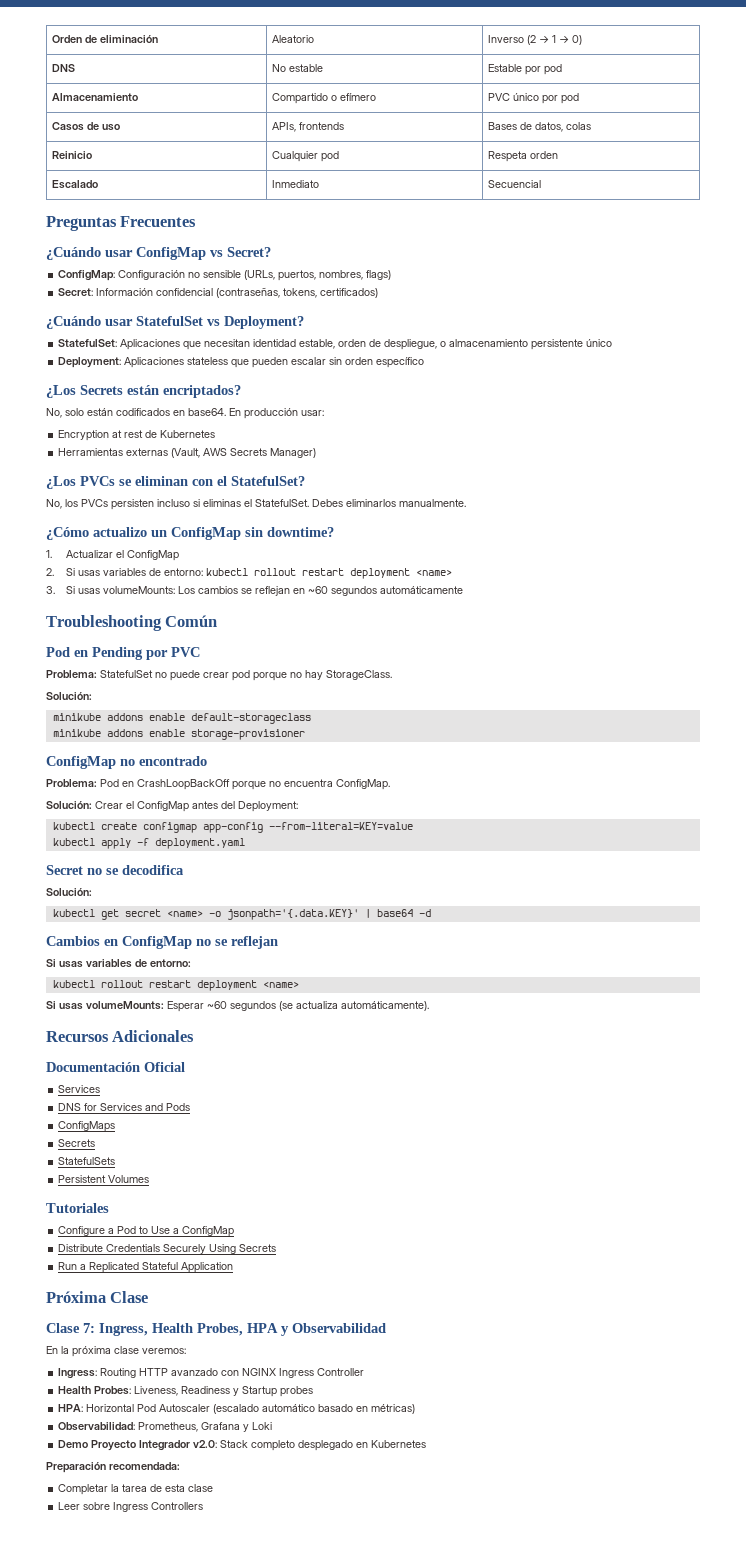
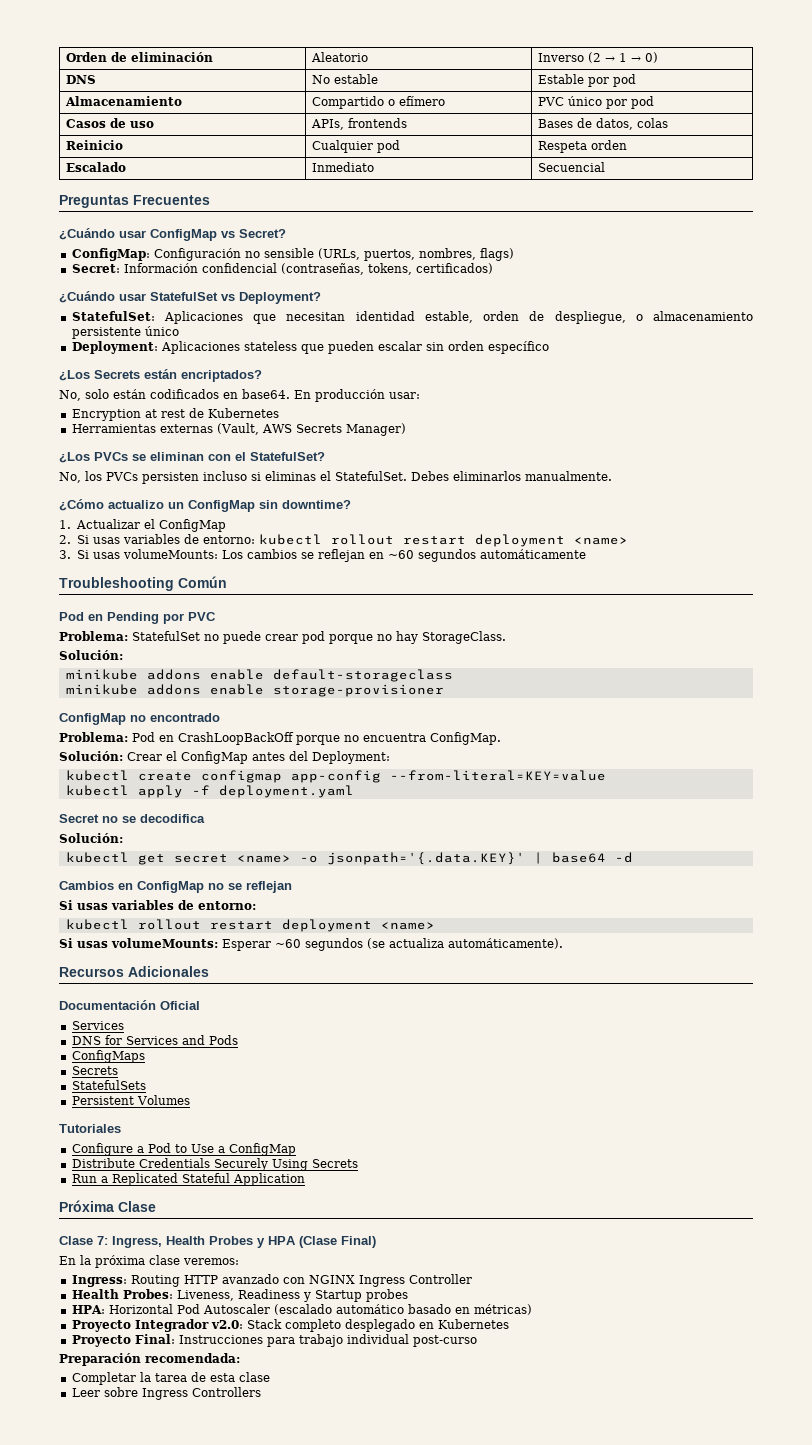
- Clase 7: Ingress, Health Probes, HPA y Observabilidad
+ Clase 7: Ingress, Health Probes y HPA (Clase Final)
- Observabilidad: Prometheus, Grafana y Loki
- Demo Proyecto Integrador v2.0: Stack completo desplegado en Kubernetes
+ Proyecto Integrador v2.0: Stack completo desplegado en Kubernetes
+ Proyecto Final: Instrucciones para trabajo individual post-curso

